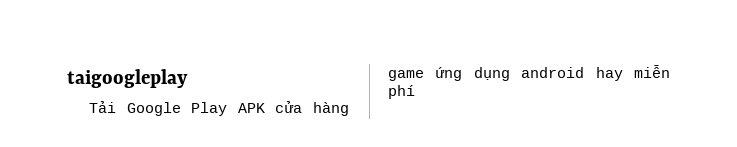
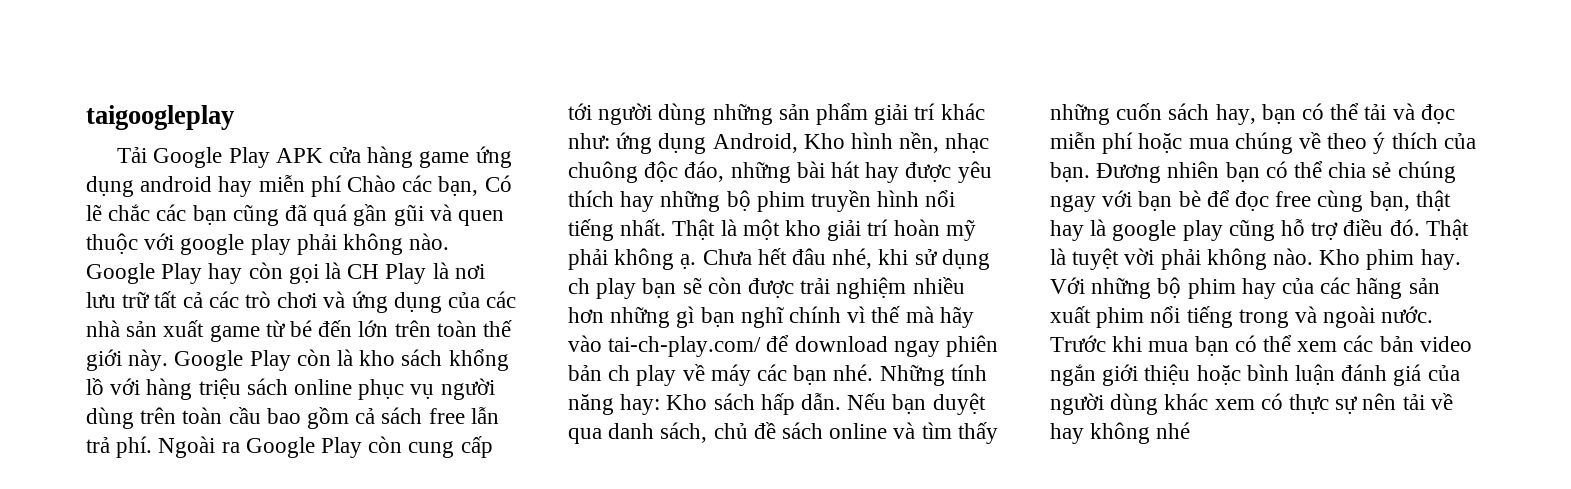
- Tải Google Play APK cửa hàng game ứng dụng android hay miễn phí
+ Tải Google Play APK cửa hàng game ứng dụng android hay miễn phí Chào các bạn, Có lẽ chắc các bạn cũng đã quá gần gũi và quen thuộc với google play phải không nào. Google Play hay còn gọi là CH Play là nơi lưu trữ tất cả các trò chơi và ứng dụng của các nhà sản xuất game từ bé đến lớn trên toàn thế giới này. Google Play còn là kho sách khổng lồ với hàng triệu sách online phục vụ người dùng trên toàn cầu bao gồm cả sách free lẫn trả phí. Ngoài ra Google Play còn cung cấp tới người dùng những sản phẩm giải trí khác như: ứng dụng Android, Kho hình nền, nhạc chuông độc đáo, những bài hát hay được yêu thích hay những bộ phim truyền hình nổi tiếng nhất. Thật là một kho giải trí hoàn mỹ phải không ạ. Chưa hết đâu nhé, khi sử dụng ch play bạn sẽ còn được trải nghiệm nhiều hơn những gì bạn nghĩ chính vì thế mà hãy vào tai-ch-play.com/ để download ngay phiên bản ch play về máy các bạn nhé. Những tính năng hay: Kho sách hấp dẫn. Nếu bạn duyệt qua danh sách, chủ đề sách online và tìm thấy những cuốn sách hay, bạn có thể tải và đọc miễn phí hoặc mua chúng về theo ý thích của bạn. Đương nhiên bạn có thể chia sẻ chúng ngay với bạn bè để đọc free cùng bạn, thật hay là google play cũng hỗ trợ điều đó. Thật là tuyệt vời phải không nào. Kho phim hay. Với những bộ phim hay của các hãng sản xuất phim nổi tiếng trong và ngoài nước. Trước khi mua bạn có thể xem các bản video ngắn giới thiệu hoặc bình luận đánh giá của người dùng khác xem có thực sự nên tải về hay không nhé

